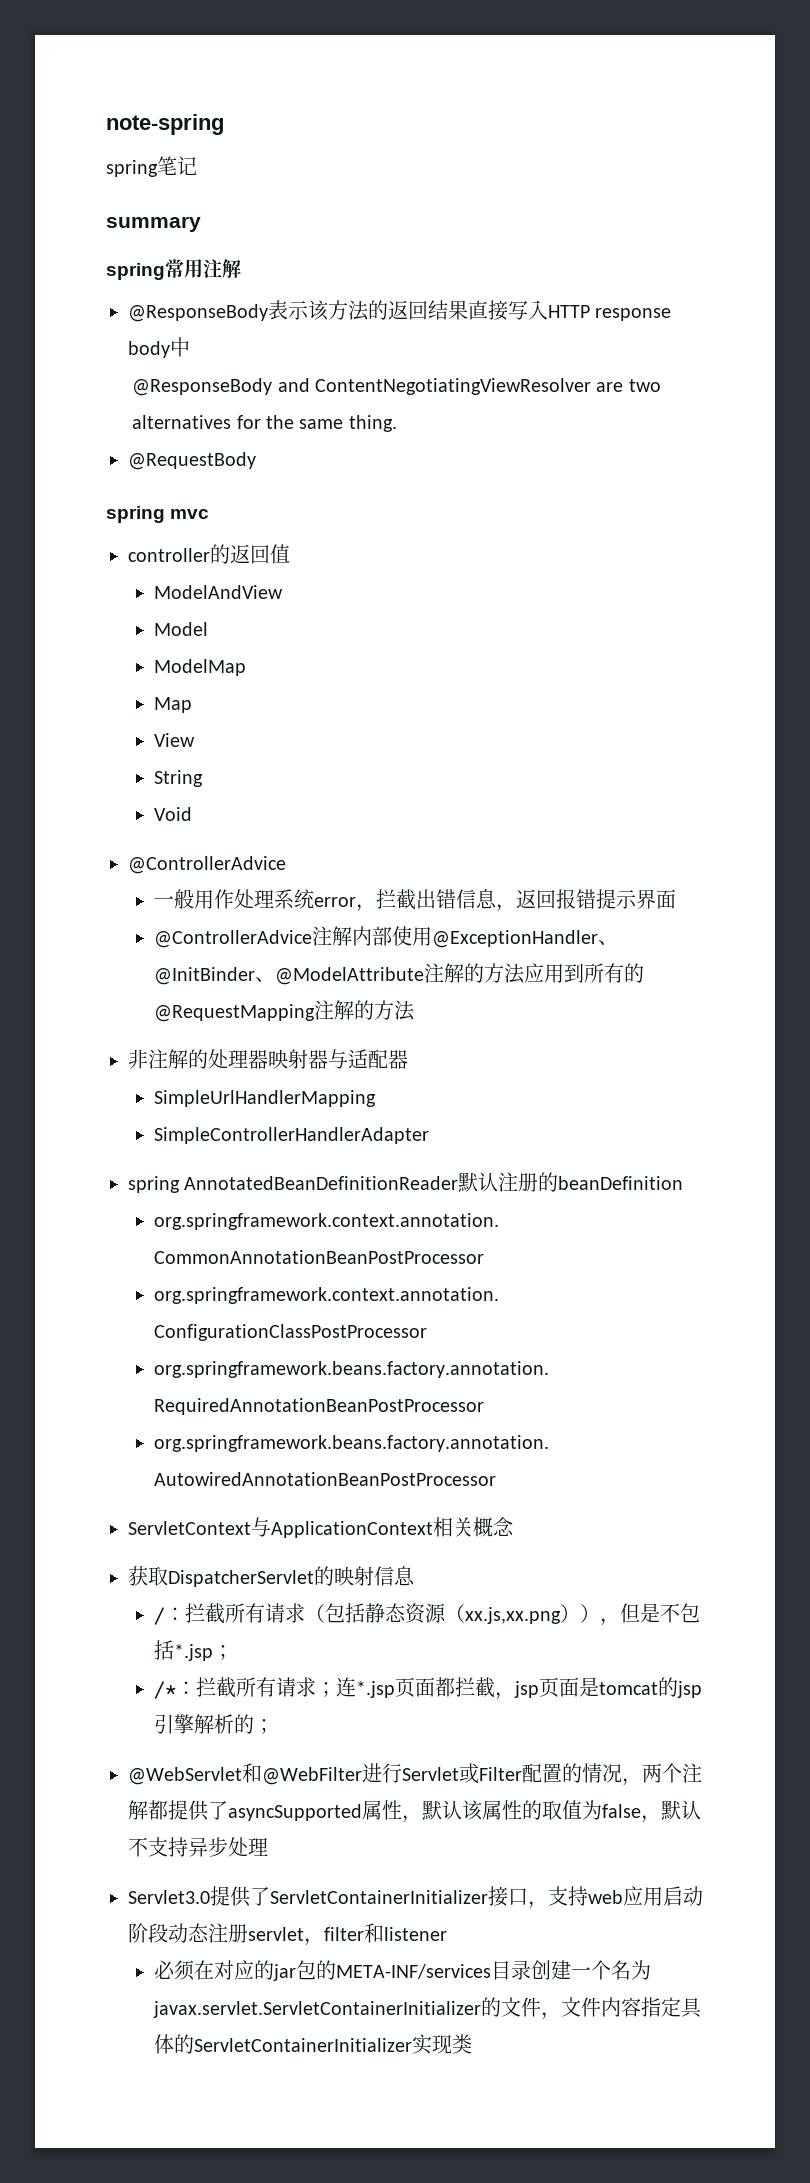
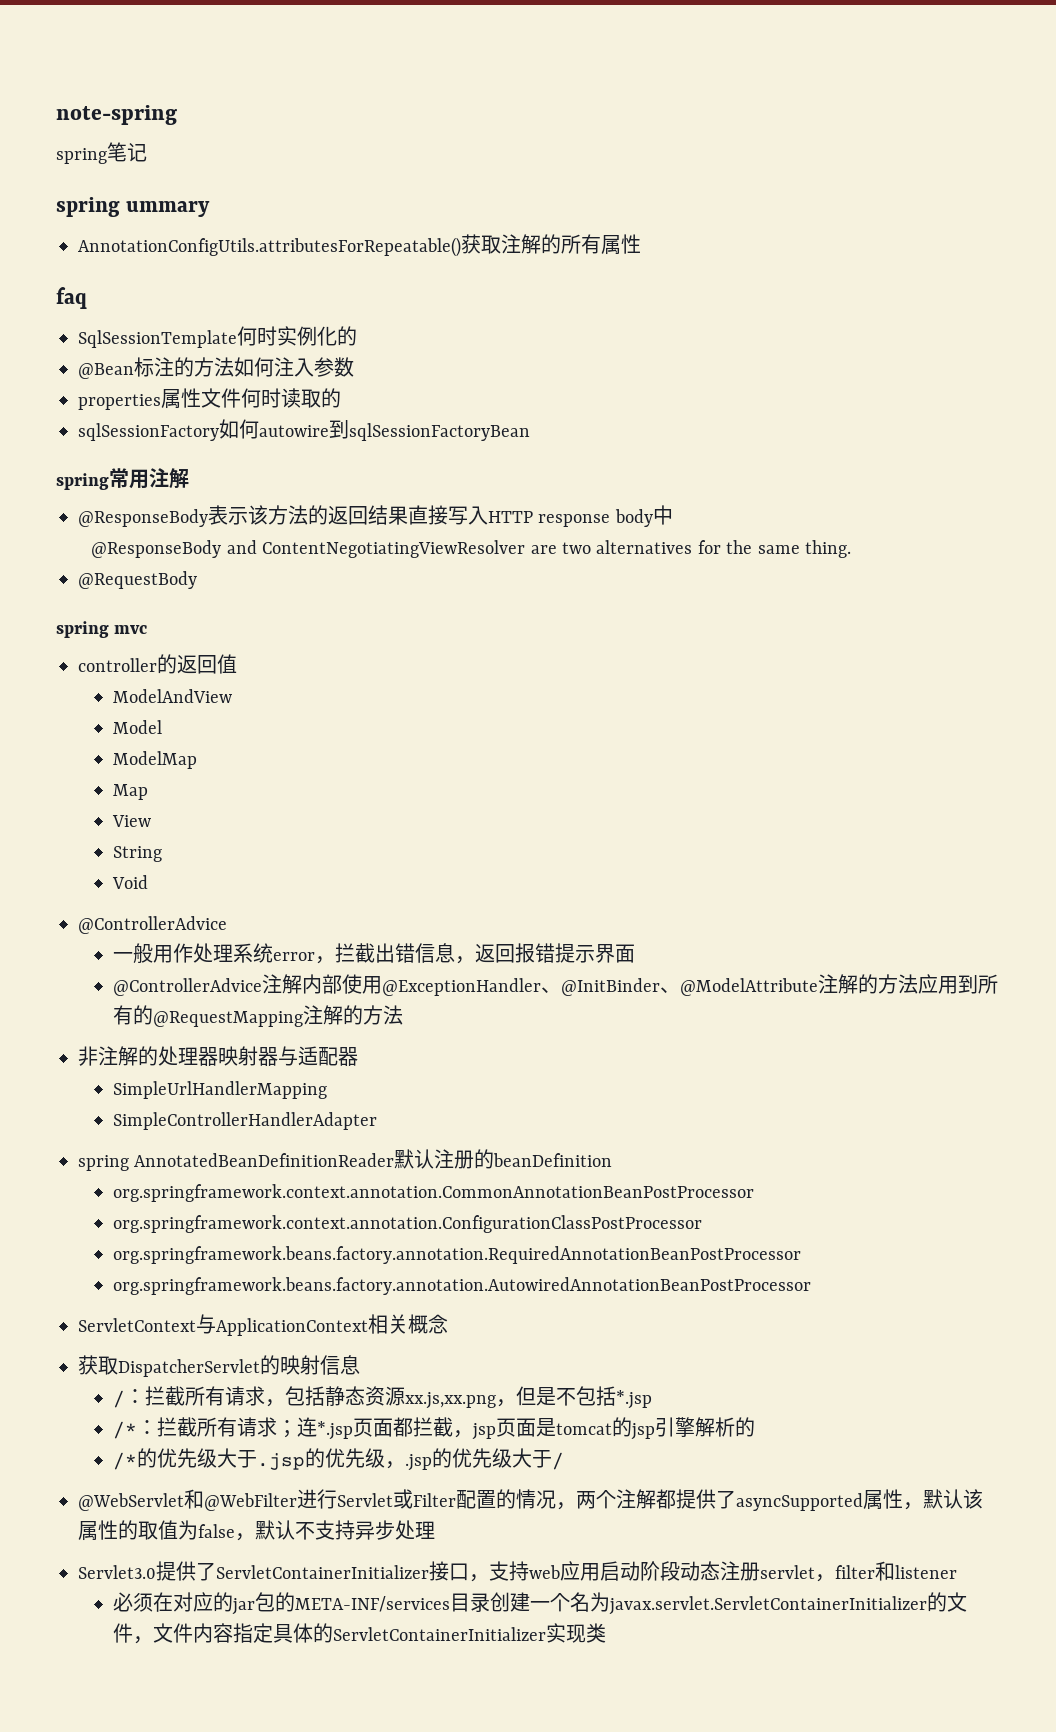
- summary
+ spring ummary
+ AnnotationConfigUtils.attributesForRepeatable()获取注解的所有属性
+ faq
+ SqlSessionTemplate何时实例化的
+ @Bean标注的方法如何注入参数
+ properties属性文件何时读取的
+ sqlSessionFactory如何autowire到sqlSessionFactoryBean
- /：拦截所有请求（包括静态资源（xx.js,xx.png）），但是不包括*.jsp；
+ /：拦截所有请求，包括静态资源xx.js,xx.png，但是不包括*.jsp
- /*：拦截所有请求；连*.jsp页面都拦截，jsp页面是tomcat的jsp引擎解析的；
+ /*：拦截所有请求；连*.jsp页面都拦截，jsp页面是tomcat的jsp引擎解析的
+ /*的优先级大于.jsp的优先级，.jsp的优先级大于/

